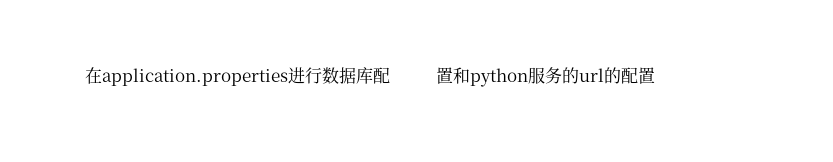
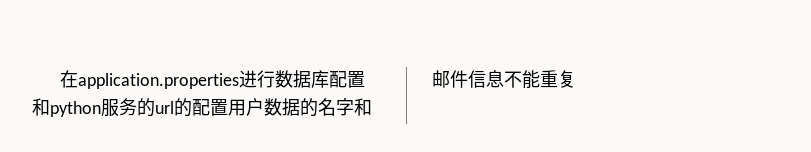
- 在application.properties进行数据库配置和python服务的url的配置
+ 在application.properties进行数据库配置和python服务的url的配置用户数据的名字和邮件信息不能重复

